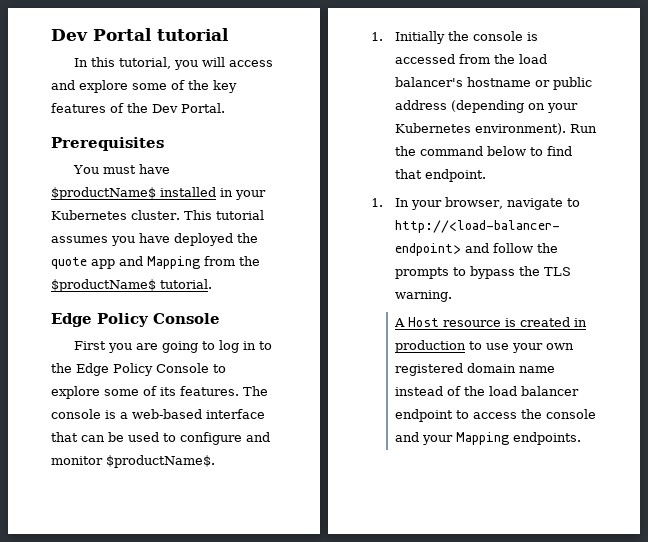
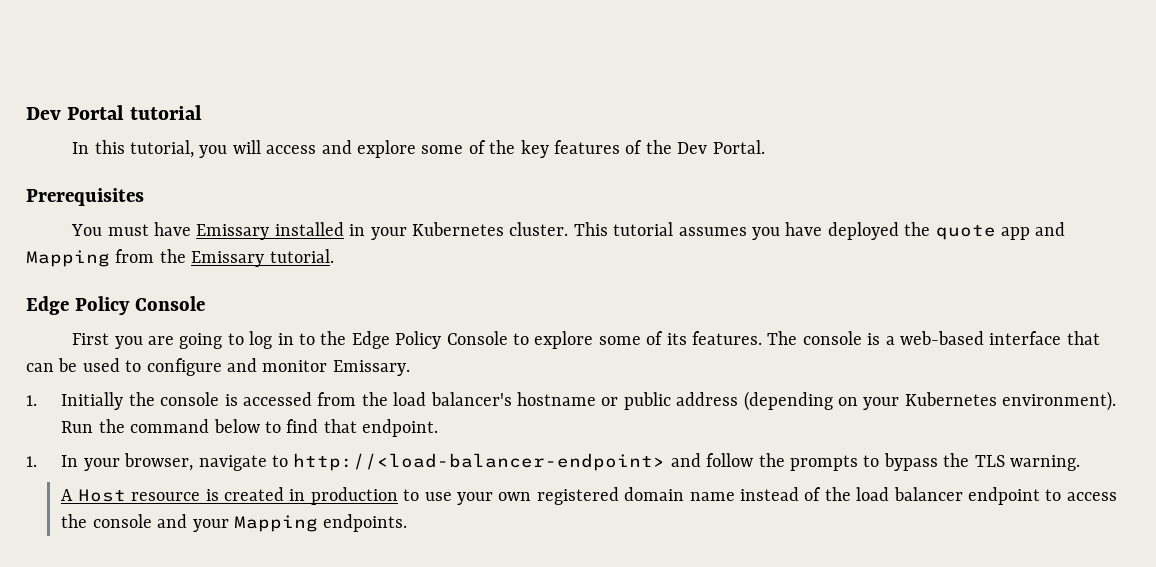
- You must have $productName$ installed in your Kubernetes cluster.
+ You must have Emissary installed in your Kubernetes cluster.
- This tutorial assumes you have deployed the quote app and Mapping from the $productName$ tutorial.
+ This tutorial assumes you have deployed the quote app and Mapping from the Emissary tutorial.
- The console is a web-based interface that can be used to configure and monitor $productName$.
+ The console is a web-based interface that can be used to configure and monitor Emissary.

